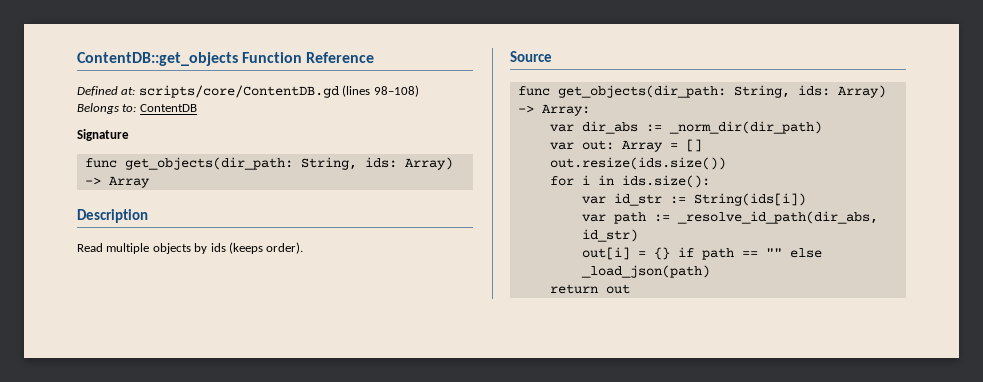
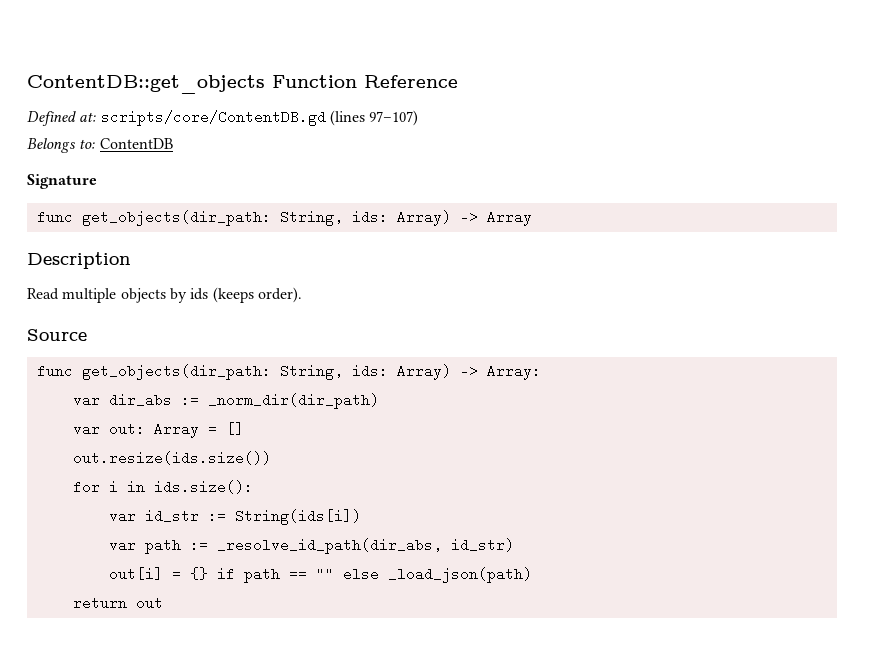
- Defined at: scripts/core/ContentDB.gd (lines 98–108)
+ Defined at: scripts/core/ContentDB.gd (lines 97–107)

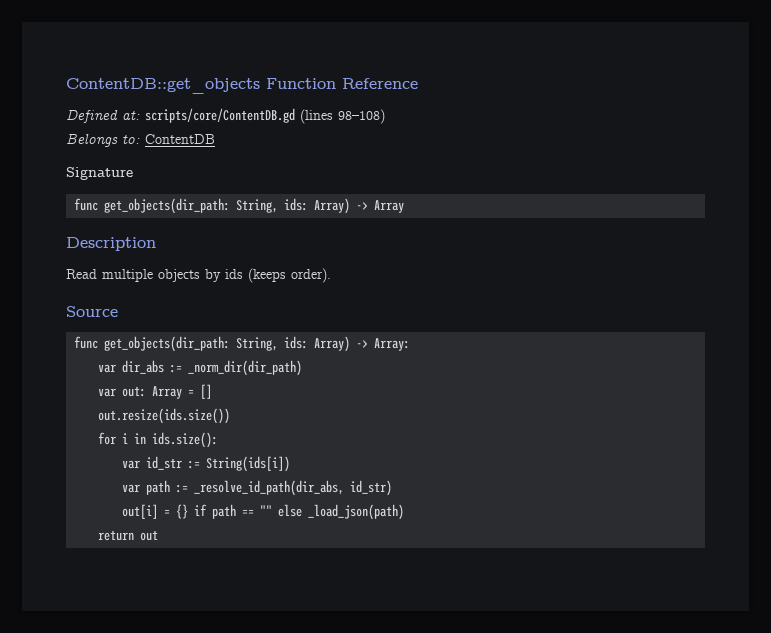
- Defined at: scripts/core/ContentDB.gd (lines 97–107)
+ Defined at: scripts/core/ContentDB.gd (lines 98–108)

